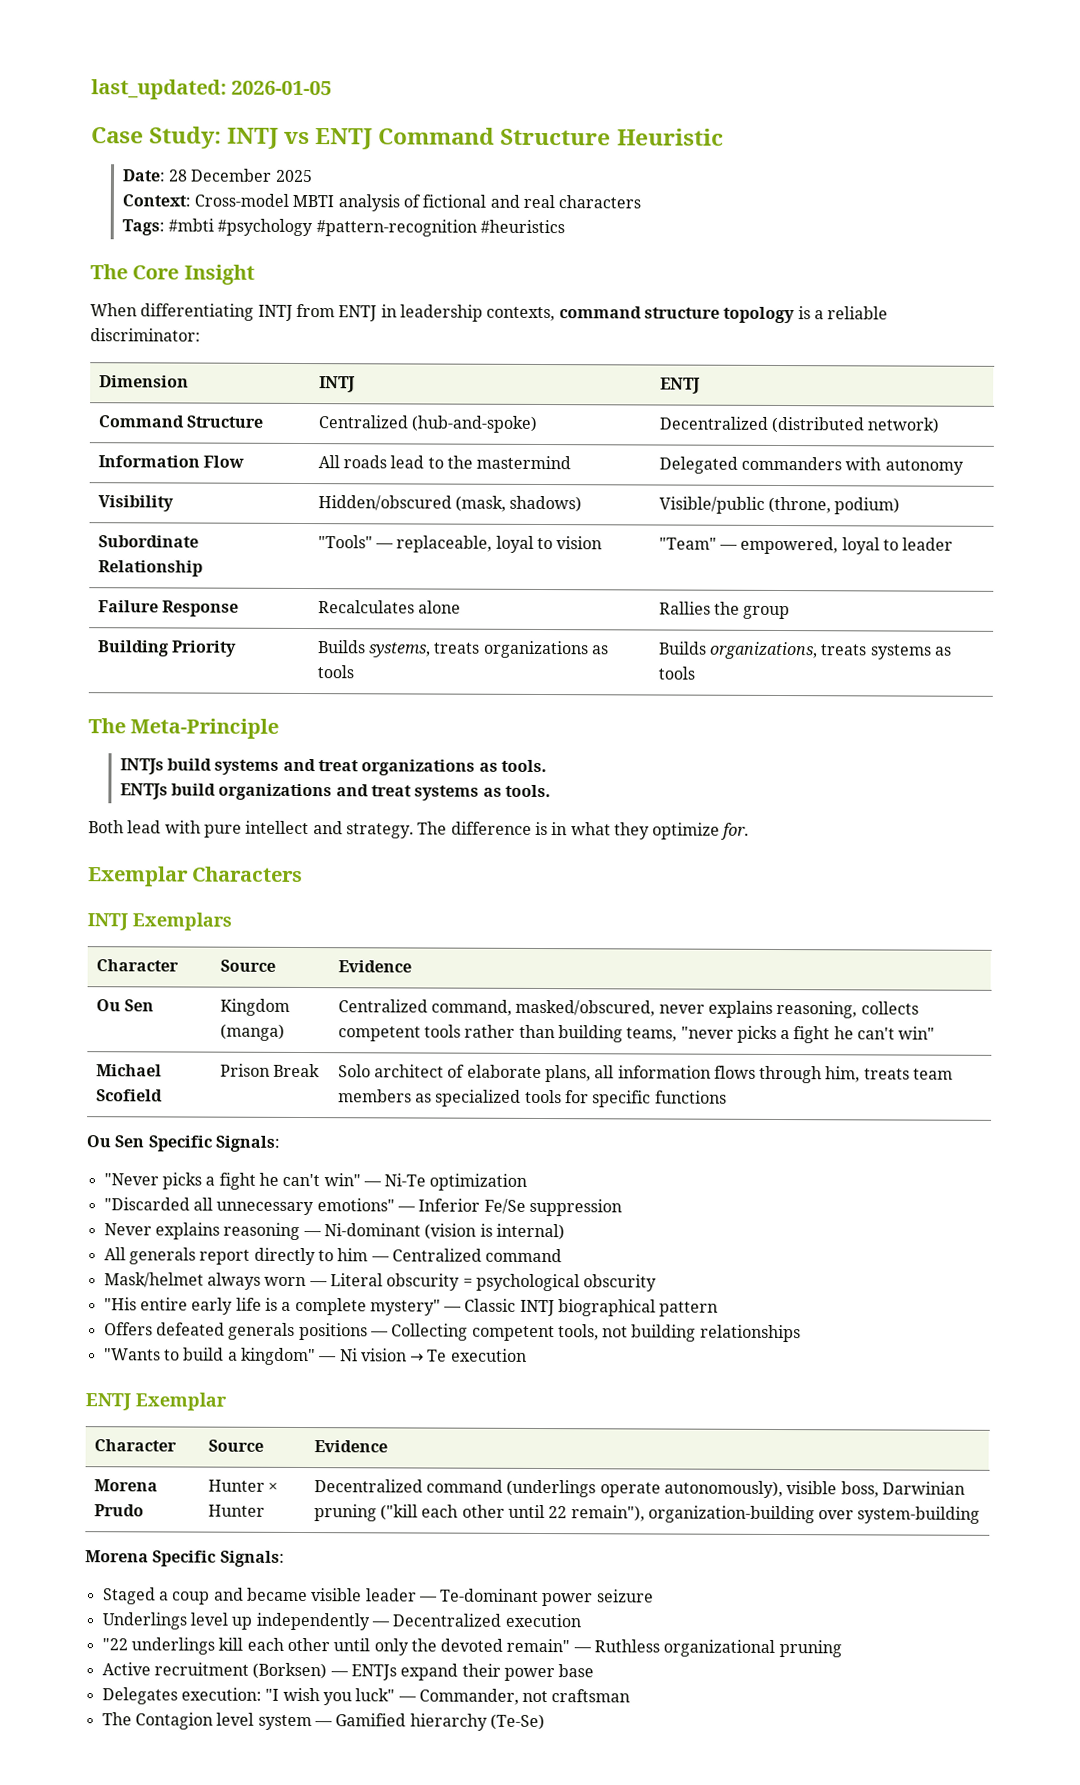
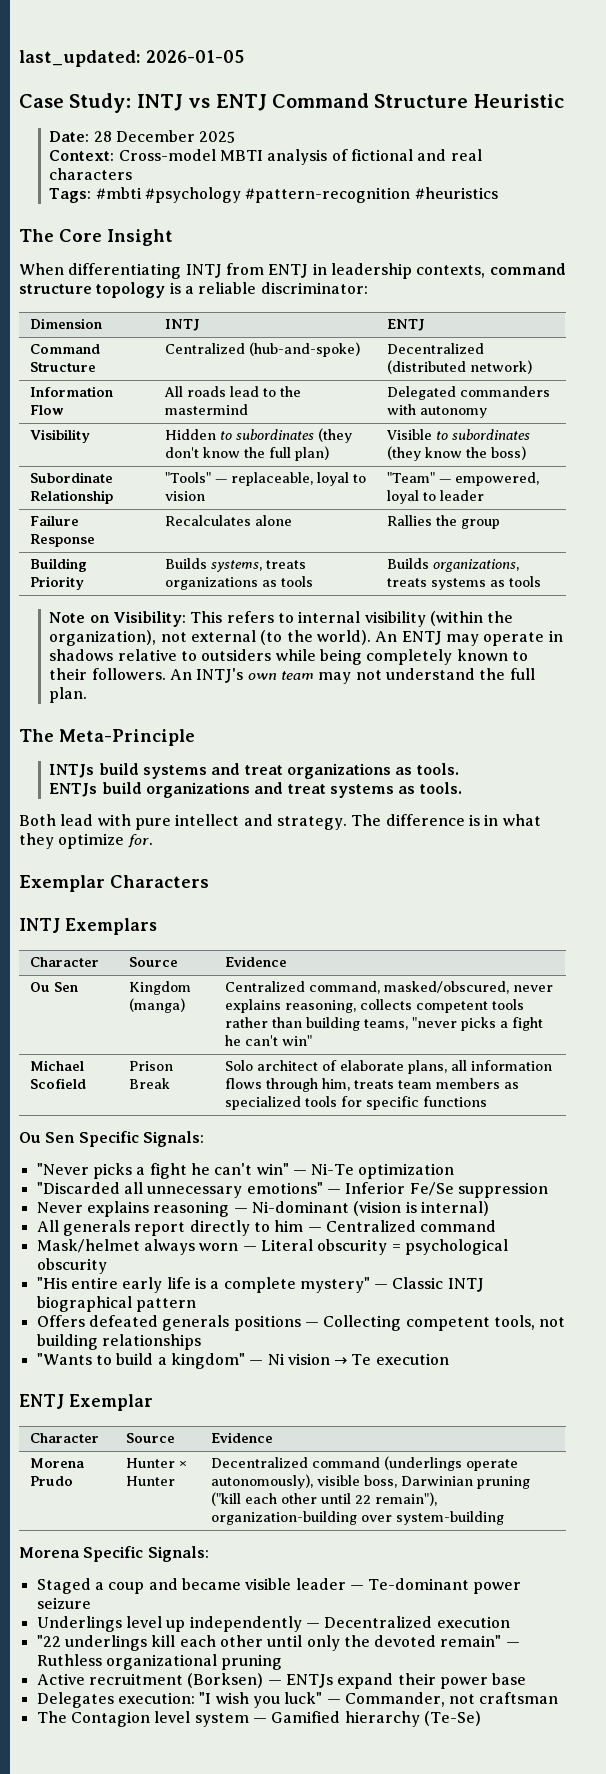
- Visibility | Hidden/obscured (mask, shadows) | Visible/public (throne, podium)
+ Visibility | Hidden to subordinates (they don't know the full plan) | Visible to subordinates (they know the boss)
+ Note on Visibility: This refers to internal visibility (within the organization), not external (to the world). An ENTJ may operate in shadows relative to outsiders while being completely known to their followers. An INTJ's own team may not understand the full plan.

